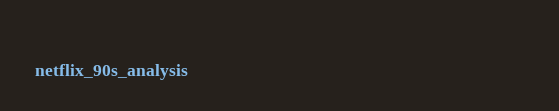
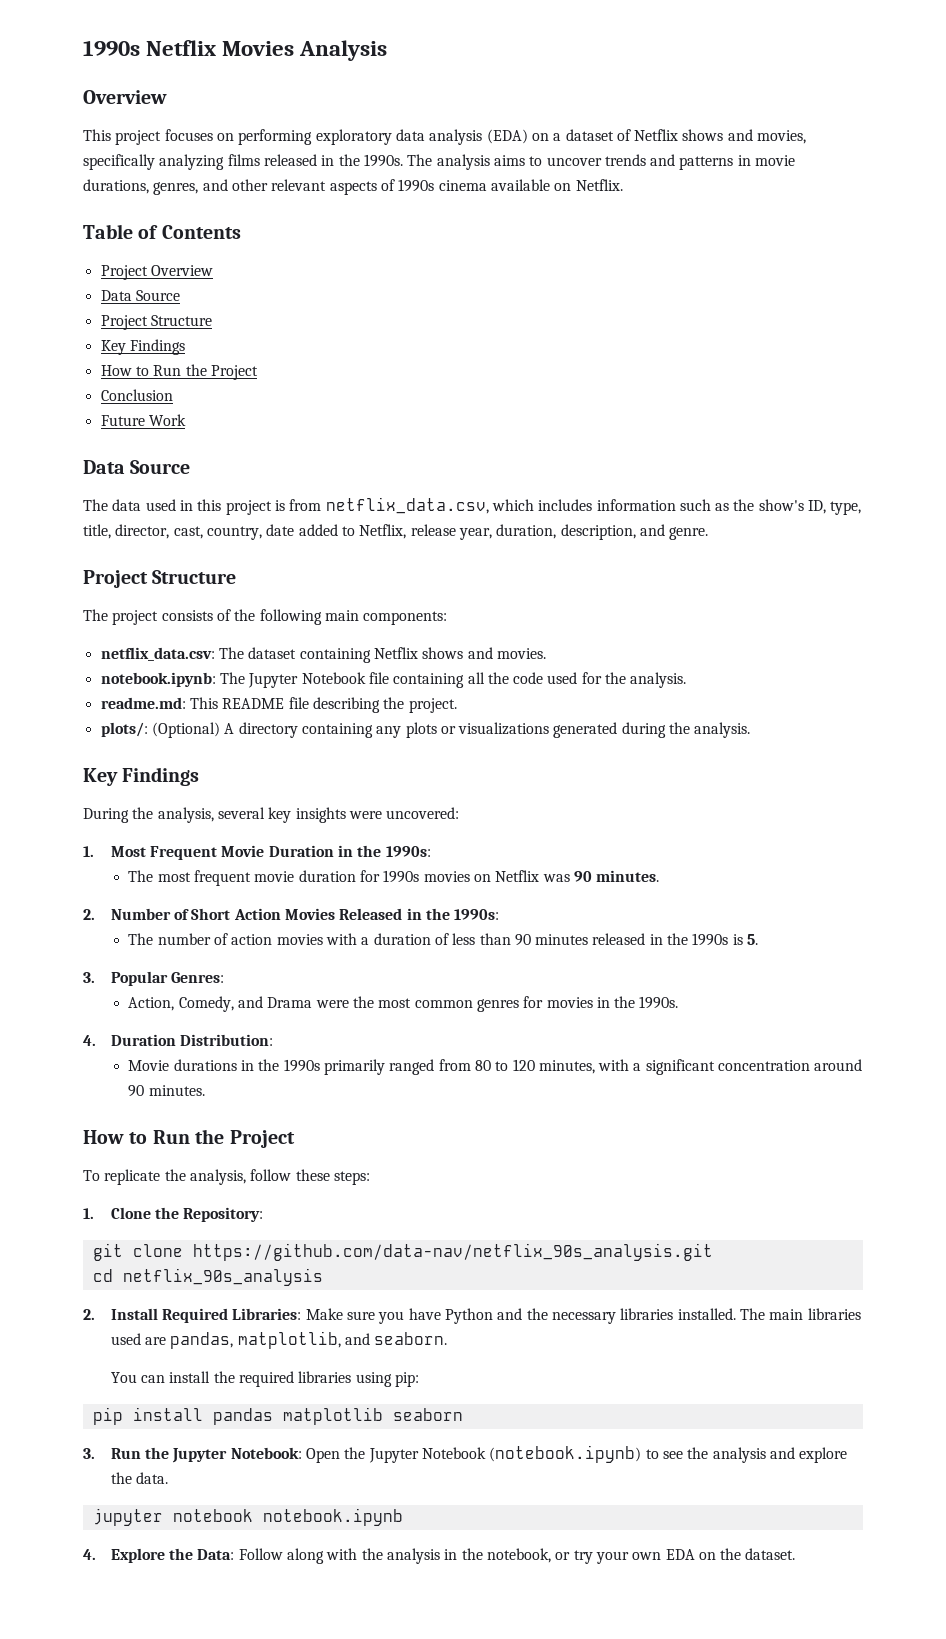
- netflix_90s_analysis
+ 1990s Netflix Movies Analysis
+ Overview
+ This project focuses on performing exploratory data analysis (EDA) on a dataset of Netflix shows and movies, specifically analyzing films released in the 1990s. The analysis aims to uncover trends and patterns in movie durations, genres, and other relevant aspects of 1990s cinema available on Netflix.
+ Table of Contents
+ Project Overview
+ Data Source
+ Project Structure
+ Key Findings
+ How to Run the Project
+ Conclusion
+ Future Work
+ Data Source
+ The data used in this project is from netflix_data.csv, which includes information such as the show's ID, type, title, director, cast, country, date added to Netflix, release year, duration, description, and genre.
+ Project Structure
+ The project consists of the following main components:
+ netflix_data.csv: The dataset containing Netflix shows and movies.
+ notebook.ipynb: The Jupyter Notebook file containing all the code used for the analysis.
+ readme.md: This README file describing the project.
+ plots/: (Optional) A directory containing any plots or visualizations generated during the analysis.
+ Key Findings
+ During the analysis, several key insights were uncovered:
+ 1. Most Frequent Movie Duration in the 1990s:
+ The most frequent movie duration for 1990s movies on Netflix was 90 minutes.
+ 2. Number of Short Action Movies Released in the 1990s:
+ The number of action movies with a duration of less than 90 minutes released in the 1990s is 5.
+ 3. Popular Genres:
+ Action, Comedy, and Drama were the most common genres for movies in the 1990s.
+ 4. Duration Distribution:
+ Movie durations in the 1990s primarily ranged from 80 to 120 minutes, with a significant concentration around 90 minutes.
+ How to Run the Project
+ To replicate the analysis, follow these steps:
+ 1. Clone the Repository:
+ git clone https://github.com/data-nav/netflix_90s_analysis.git
+ cd netflix_90s_analysis
+ 2. Install Required Libraries: Make sure you have Python and the necessary libraries installed. The main libraries used are pandas, matplotlib, and seaborn.
+ You can install the required libraries using pip:
+ pip install pandas matplotlib seaborn
+ 3. Run the Jupyter Notebook: Open the Jupyter Notebook (notebook.ipynb) to see the analysis and explore the data.
+ jupyter notebook notebook.ipynb
+ 4. Explore the Data: Follow along with the analysis in the notebook, or try your own EDA on the dataset.

